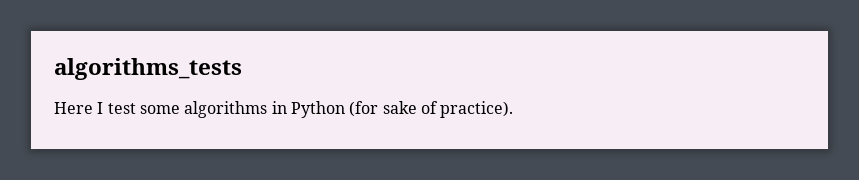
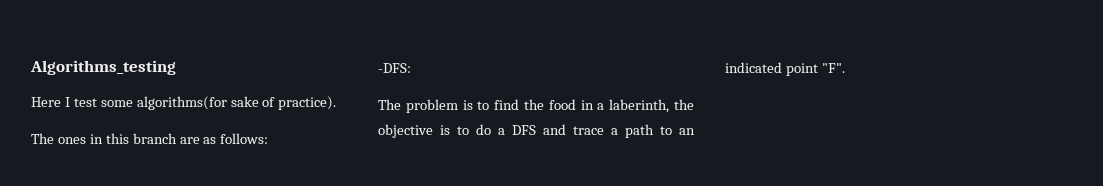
- algorithms_tests
+ Algorithms_testing
- Here I test some algorithms in Python (for sake of practice).
+ Here I test some algorithms(for sake of practice).
+ The ones in this branch are as follows:
+ -DFS:
+ The problem is to find the food in a laberinth, the objective is to do a DFS and trace a path to an indicated point "F".

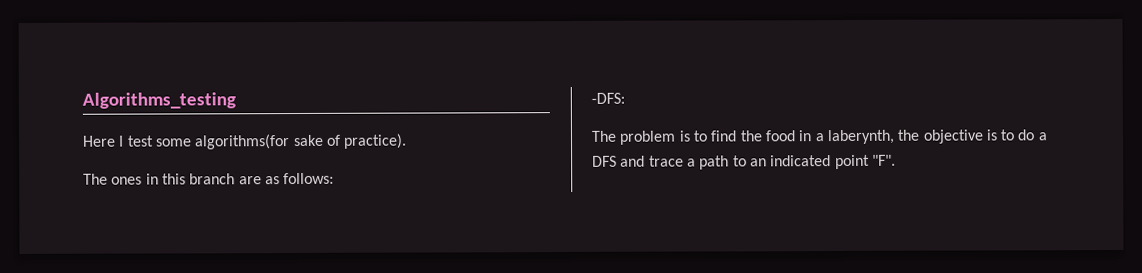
- The problem is to find the food in a laberinth, the objective is to do a DFS and trace a path to an indicated point "F".
+ The problem is to find the food in a laberynth, the objective is to do a DFS and trace a path to an indicated point "F".

